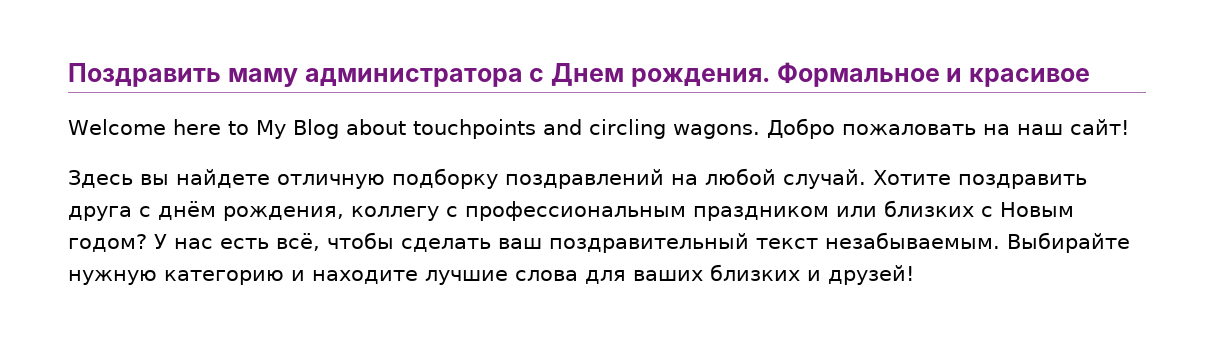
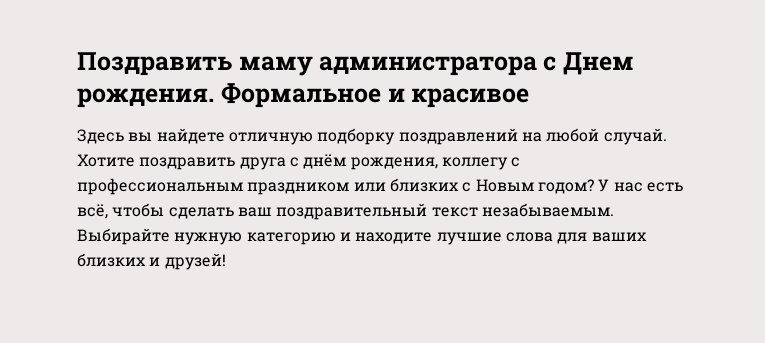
- Welcome here to My Blog about touchpoints and circling wagons. Добро пожаловать на наш сайт!

